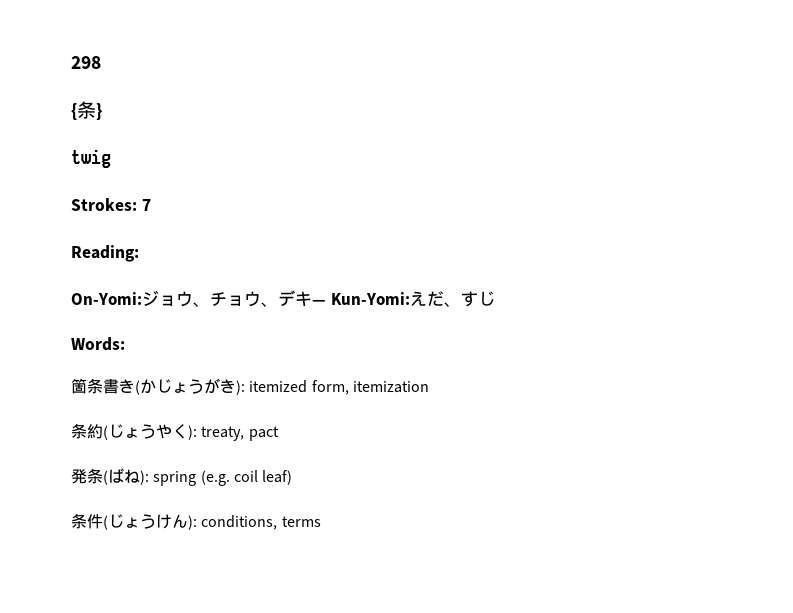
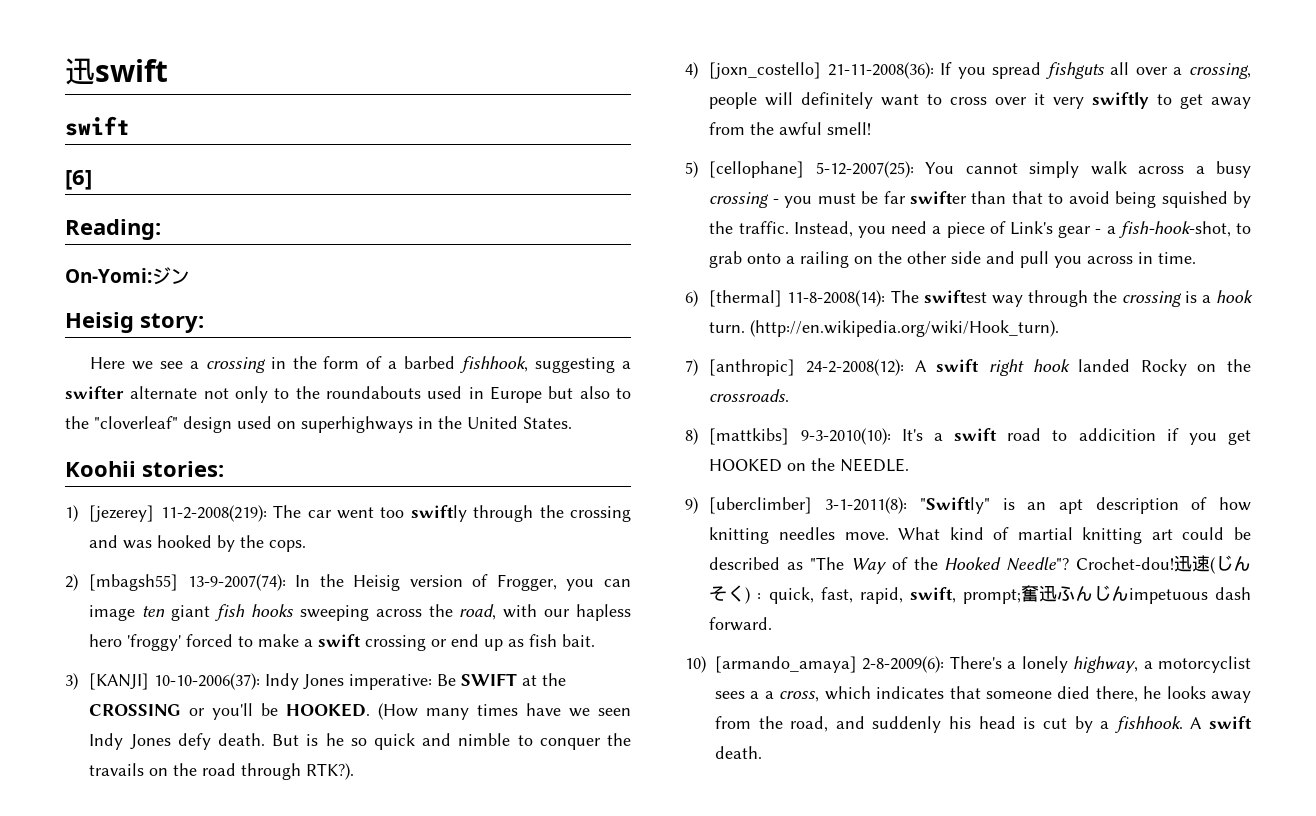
- 298
- {条}
- twig
- Strokes: 7
+ 迅swift
+ swift
+ [6]
  Reading:
- On-Yomi:ジョウ、チョウ、デキ— Kun-Yomi:えだ、すじ
- Words:
- 箇条書き(かじょうがき): itemized form, itemization
- 条約(じょうやく): treaty, pact
- 発条(ばね): spring (e.g. coil leaf)
- 条件(じょうけん): conditions, terms
+ On-Yomi:ジン
+ Heisig story:
+ Here we see a crossing in the form of a barbed fishhook, suggesting a swifter alternate not only to the roundabouts used in Europe but also to the "cloverleaf" design used on superhighways in the United States.
+ Koohii stories:
+ 1) [jezerey] 11-2-2008(219): The car went too swiftly through the crossing and was hooked by the cops.
+ 2) [mbagsh55] 13-9-2007(74): In the Heisig version of Frogger, you can image ten giant fish hooks sweeping across the road, with our hapless hero 'froggy' forced to make a swift crossing or end up as fish bait.
+ 3) [KANJI] 10-10-2006(37): Indy Jones imperative: Be SWIFT at the CROSSING or you'll be HOOKED. (How many times have we seen Indy Jones defy death. But is he so quick and nimble to conquer the travails on the road through RTK?).
+ 4) [joxn_costello] 21-11-2008(36): If you spread fishguts all over a crossing, people will definitely want to cross over it very swiftly to get away from the awful smell!
+ 5) [cellophane] 5-12-2007(25): You cannot simply walk across a busy crossing - you must be far swifter than that to avoid being squished by the traffic. Instead, you need a piece of Link's gear - a fish-hook-shot, to grab onto a railing on the other side and pull you across in time.
+ 6) [thermal] 11-8-2008(14): The swiftest way through the crossing is a hook turn. (http://en.wikipedia.org/wiki/Hook_turn).
+ 7) [anthropic] 24-2-2008(12): A swift right hook landed Rocky on the crossroads.
+ 8) [mattkibs] 9-3-2010(10): It's a swift road to addicition if you get HOOKED on the NEEDLE.
+ 9) [uberclimber] 3-1-2011(8): "Swiftly" is an apt description of how knitting needles move. What kind of martial knitting art could be described as "The Way of the Hooked Needle"? Crochet-dou!迅速(じんそく) : quick, fast, rapid, swift, prompt;奮迅ふんじんimpetuous dash forward.
+ 10) [armando_amaya] 2-8-2009(6): There's a lonely highway, a motorcyclist sees a a cross, which indicates that someone died there, he looks away from the road, and suddenly his head is cut by a fishhook. A swift death.

